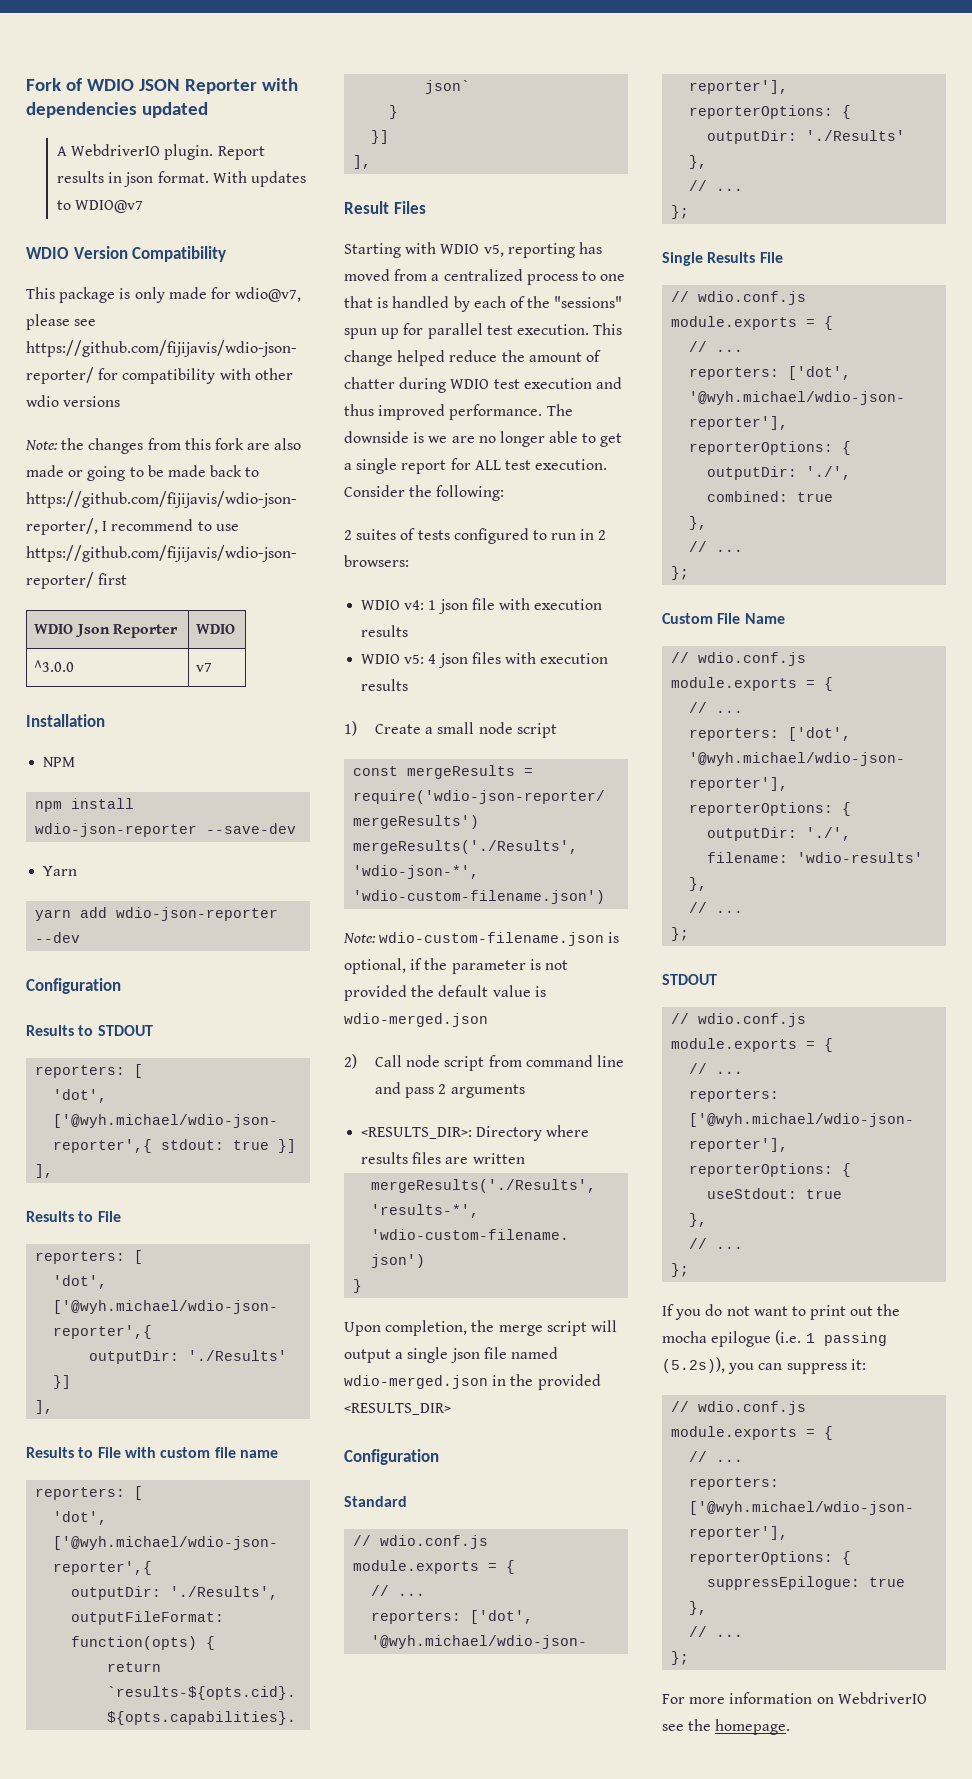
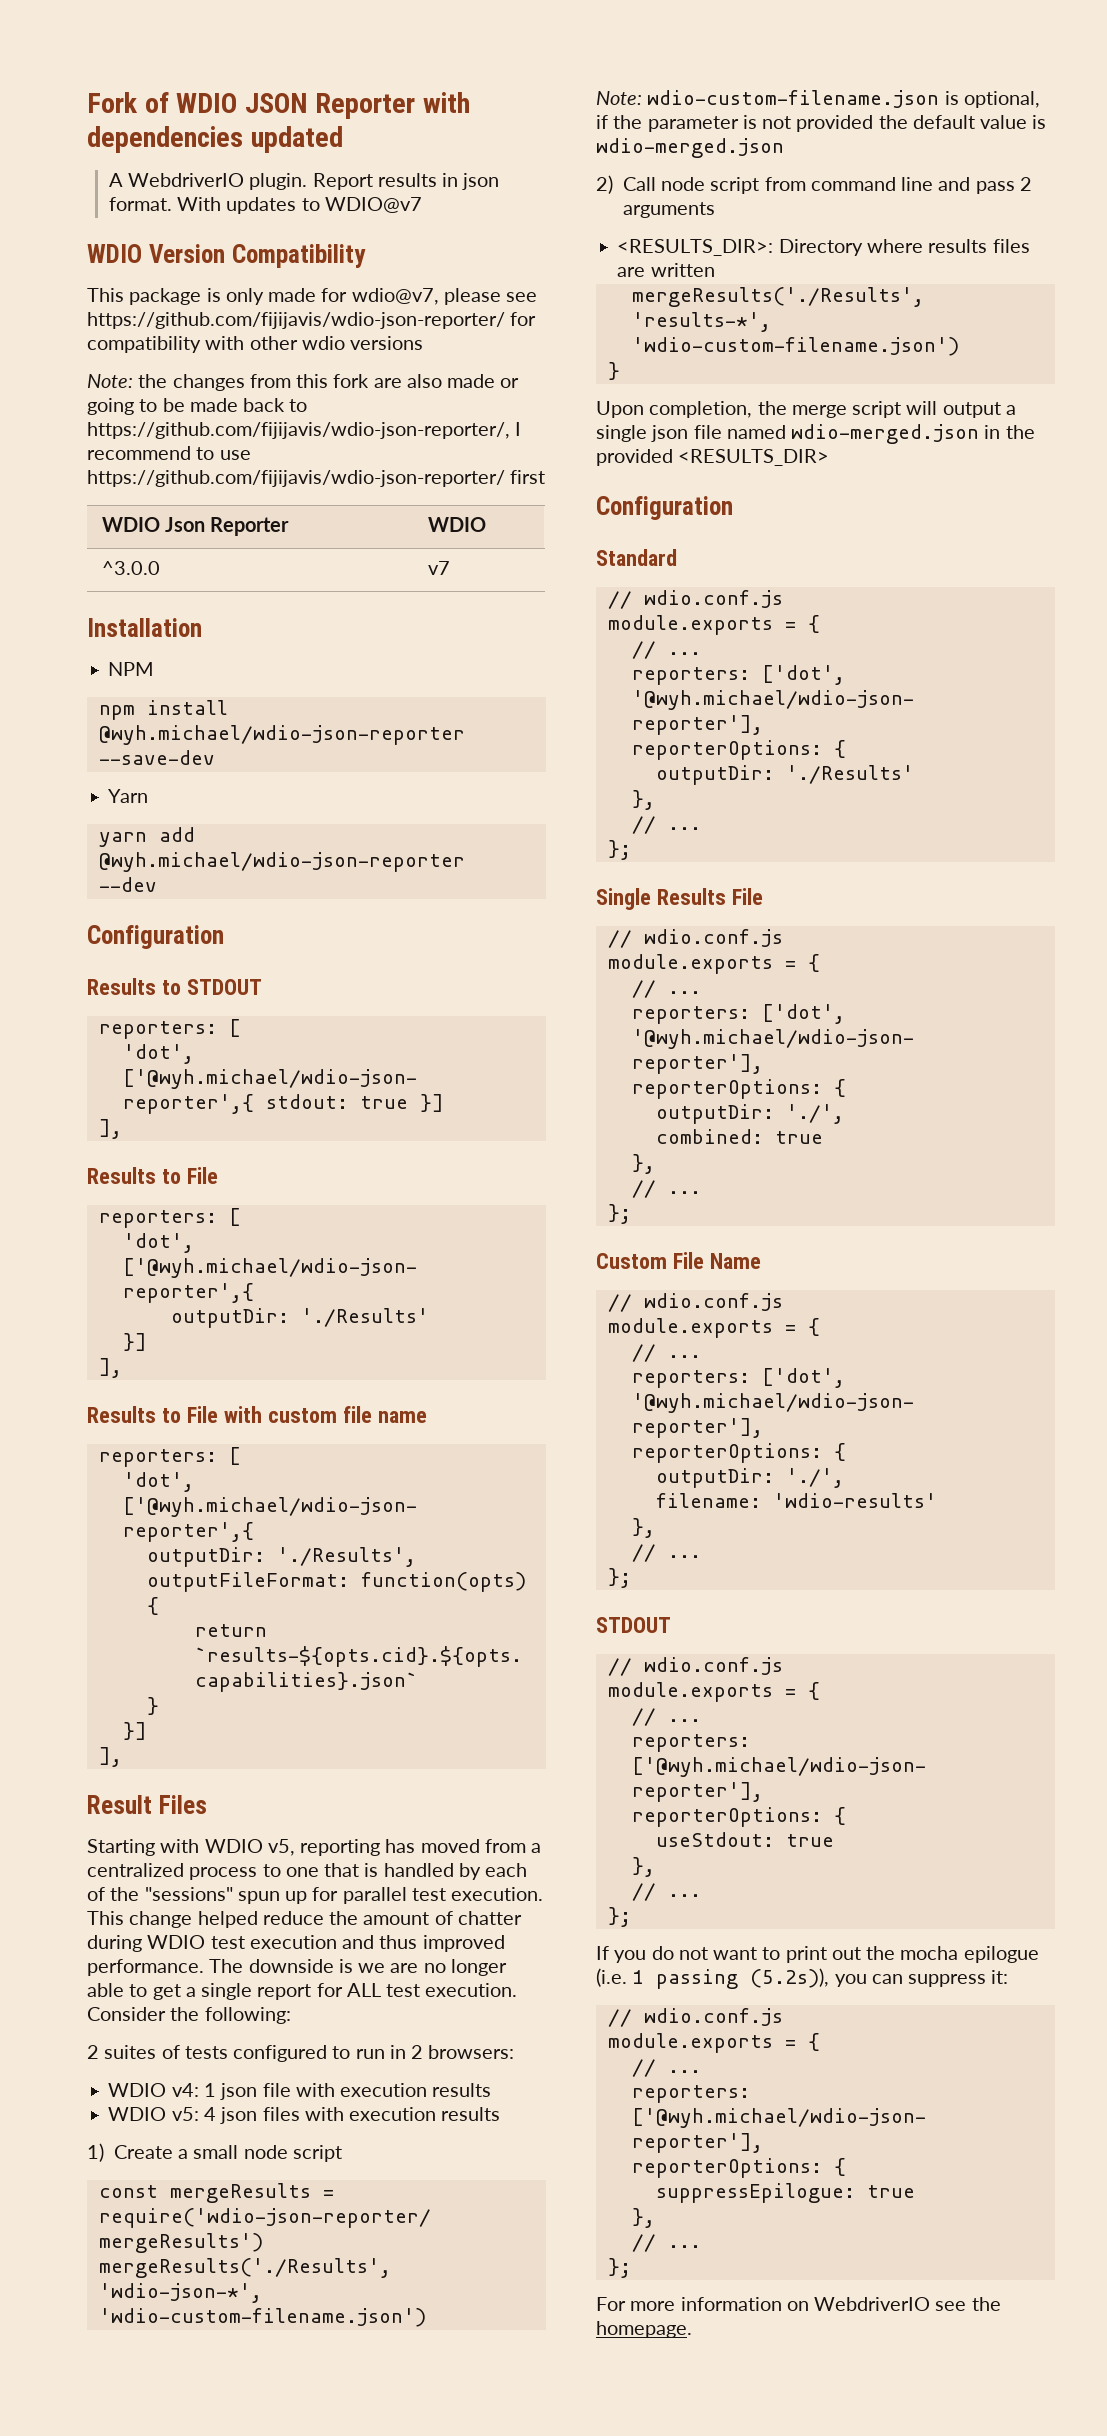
- npm install wdio-json-reporter --save-dev
+ npm install @wyh.michael/wdio-json-reporter --save-dev
- yarn add wdio-json-reporter --dev
+ yarn add @wyh.michael/wdio-json-reporter --dev

